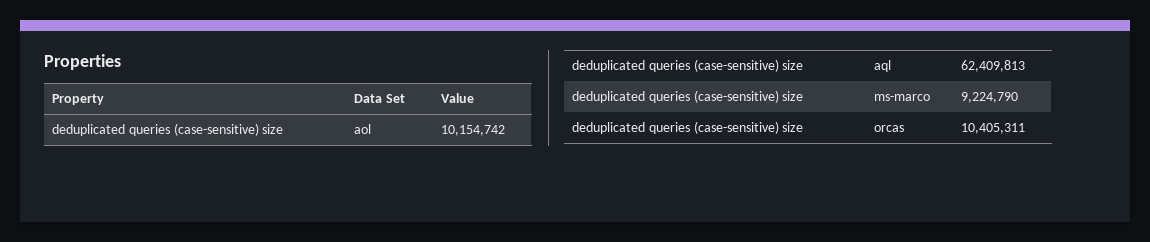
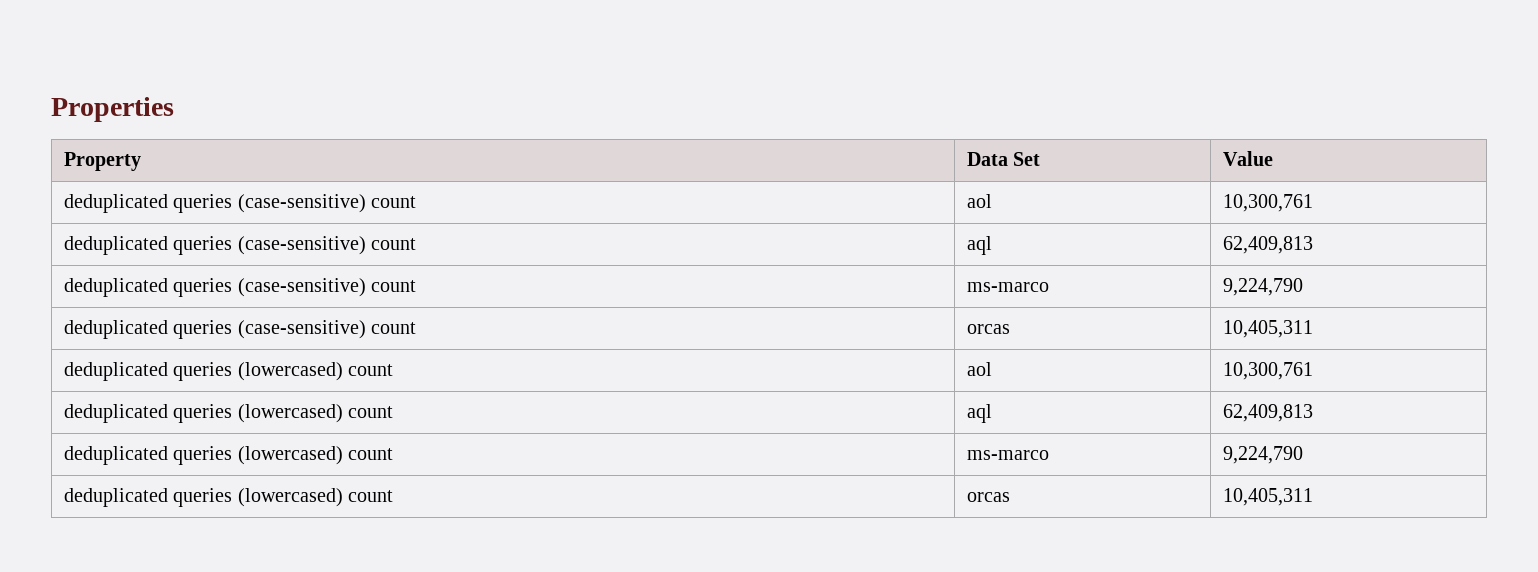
- deduplicated queries (case-sensitive) size | aol | 10,154,742
- deduplicated queries (case-sensitive) size | aql | 62,409,813
+ deduplicated queries (case-sensitive) count | aol | 10,300,761
+ deduplicated queries (case-sensitive) count | aql | 62,409,813
- deduplicated queries (case-sensitive) size | ms-marco | 9,224,790
+ deduplicated queries (case-sensitive) count | ms-marco | 9,224,790
- deduplicated queries (case-sensitive) size | orcas | 10,405,311
+ deduplicated queries (case-sensitive) count | orcas | 10,405,311
+ deduplicated queries (lowercased) count | aol | 10,300,761
+ deduplicated queries (lowercased) count | aql | 62,409,813
+ deduplicated queries (lowercased) count | ms-marco | 9,224,790
+ deduplicated queries (lowercased) count | orcas | 10,405,311

